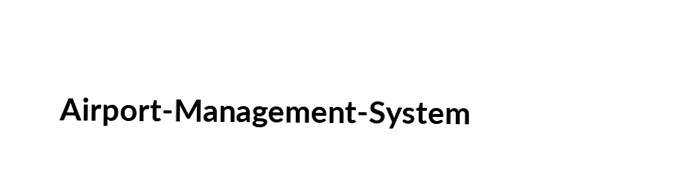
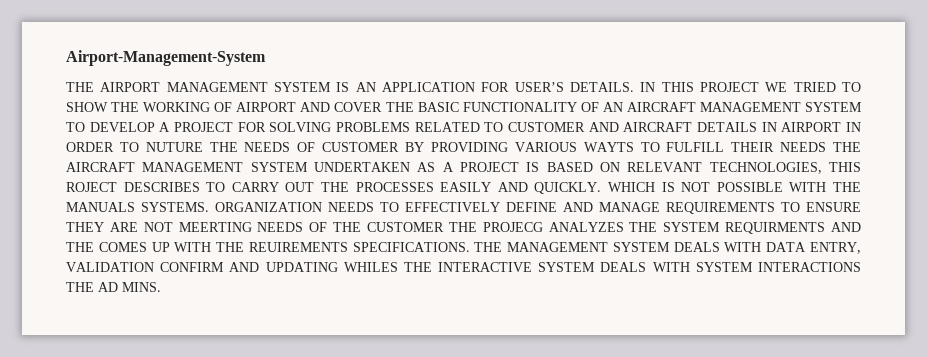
+ THE AIRPORT MANAGEMENT SYSTEM IS AN APPLICATION FOR USER’S DETAILS. IN THIS PROJECT WE TRIED TO SHOW THE WORKING OF AIRPORT AND COVER THE BASIC FUNCTIONALITY OF AN AIRCRAFT MANAGEMENT SYSTEM TO DEVELOP A PROJECT FOR SOLVING PROBLEMS RELATED TO CUSTOMER AND AIRCRAFT DETAILS IN AIRPORT IN ORDER TO NUTURE THE NEEDS OF CUSTOMER BY PROVIDING VARIOUS WAYTS TO FULFILL THEIR NEEDS THE AIRCRAFT MANAGEMENT SYSTEM UNDERTAKEN AS A PROJECT IS BASED ON RELEVANT TECHNOLOGIES, THIS ROJECT DESCRIBES TO CARRY OUT THE PROCESSES EASILY AND QUICKLY. WHICH IS NOT POSSIBLE WITH THE MANUALS SYSTEMS. ORGANIZATION NEEDS TO EFFECTIVELY DEFINE AND MANAGE REQUIREMENTS TO ENSURE THEY ARE NOT MEERTING NEEDS OF THE CUSTOMER THE PROJECG ANALYZES THE SYSTEM REQUIRMENTS AND THE COMES UP WITH THE REUIREMENTS SPECIFICATIONS. THE MANAGEMENT SYSTEM DEALS WITH DATA ENTRY, VALIDATION CONFIRM AND UPDATING WHILES THE INTERACTIVE SYSTEM DEALS WITH SYSTEM INTERACTIONS THE AD MINS.

